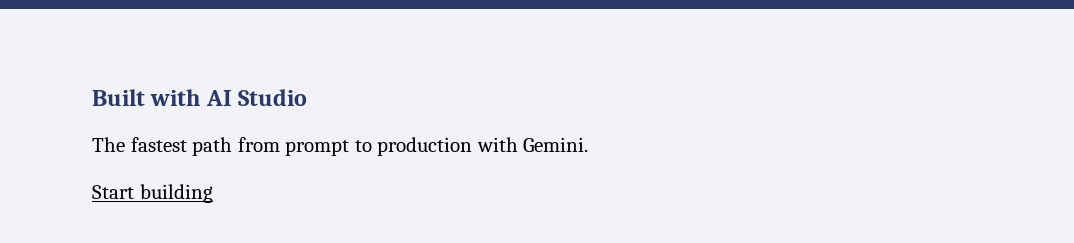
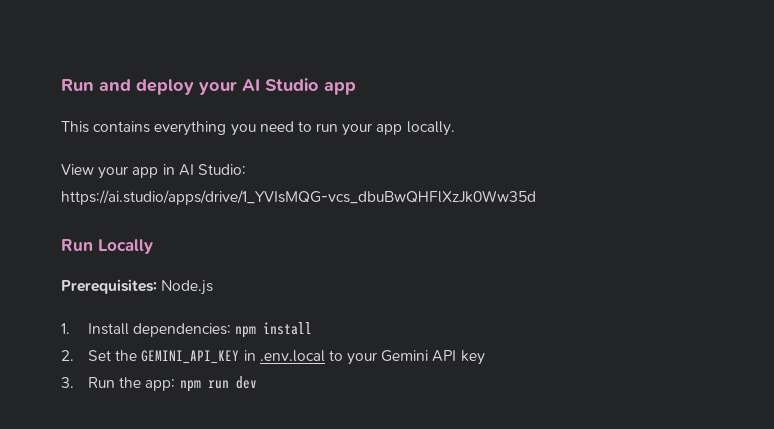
- Built with AI Studio
- The fastest path from prompt to production with Gemini.
- Start building
+ Run and deploy your AI Studio app
+ This contains everything you need to run your app locally.
+ View your app in AI Studio: https://ai.studio/apps/drive/1_YVIsMQG-vcs_dbuBwQHFlXzJk0Ww35d
+ Run Locally
+ Prerequisites: Node.js
+ 1. Install dependencies: npm install
+ 2. Set the GEMINI_API_KEY in .env.local to your Gemini API key
+ 3. Run the app: npm run dev

